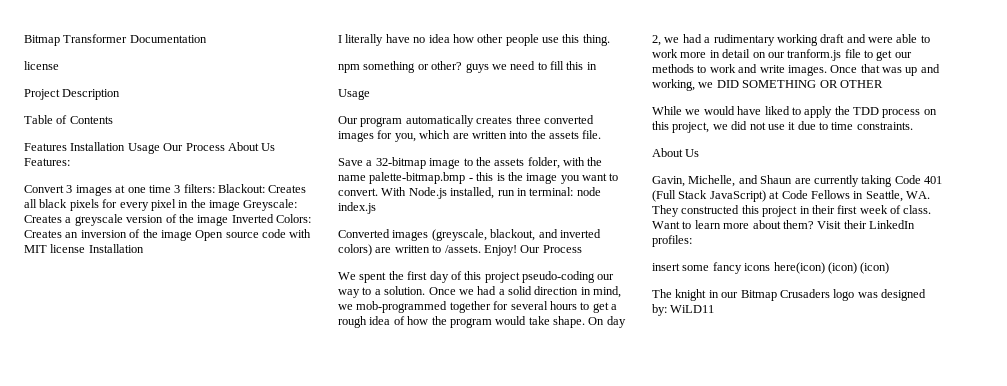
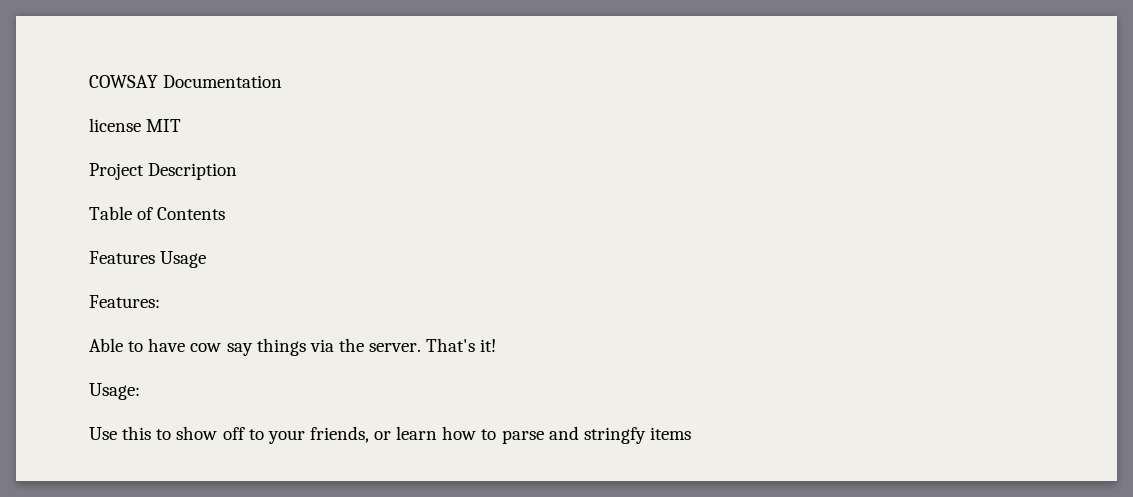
- Bitmap Transformer Documentation
- license
+ COWSAY Documentation
+ license MIT
- Features Installation Usage Our Process About Us Features:
- Convert 3 images at one time 3 filters: Blackout: Creates all black pixels for every pixel in the image Greyscale: Creates a greyscale version of the image Inverted Colors: Creates an inversion of the image Open source code with MIT license Installation
- I literally have no idea how other people use this thing.
- npm something or other? guys we need to fill this in
- Usage
- Our program automatically creates three converted images for you, which are written into the assets file.
- Save a 32-bitmap image to the assets folder, with the name palette-bitmap.bmp - this is the image you want to convert. With Node.js installed, run in terminal: node index.js
- Converted images (greyscale, blackout, and inverted colors) are written to /assets. Enjoy! Our Process
- We spent the first day of this project pseudo-coding our way to a solution. Once we had a solid direction in mind, we mob-programmed together for several hours to get a rough idea of how the program would take shape. On day 2, we had a rudimentary working draft and were able to work more in detail on our tranform.js file to get our methods to work and write images. Once that was up and working, we DID SOMETHING OR OTHER
- While we would have liked to apply the TDD process on this project, we did not use it due to time constraints.
- About Us
- Gavin, Michelle, and Shaun are currently taking Code 401 (Full Stack JavaScript) at Code Fellows in Seattle, WA. They constructed this project in their first week of class. Want to learn more about them? Visit their LinkedIn profiles:
- insert some fancy icons here(icon) (icon) (icon)
- The knight in our Bitmap Crusaders logo was designed by: WiLD11
+ Features Usage
+ Features:
+ Able to have cow say things via the server. That's it!
+ Usage:
+ Use this to show off to your friends, or learn how to parse and stringfy items

